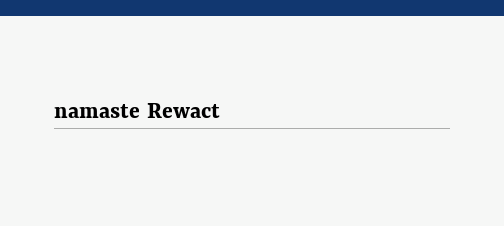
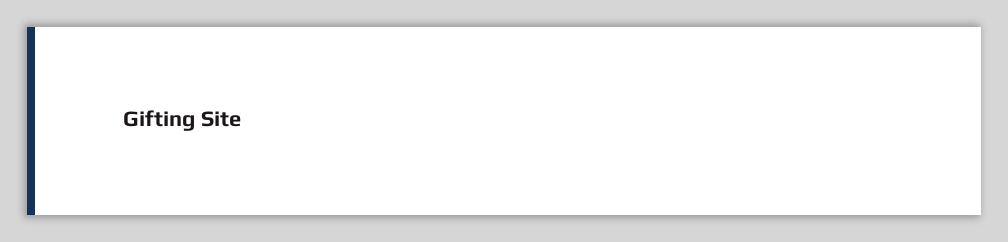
- namaste Rewact
+ Gifting Site

